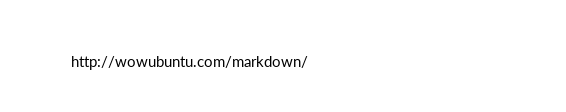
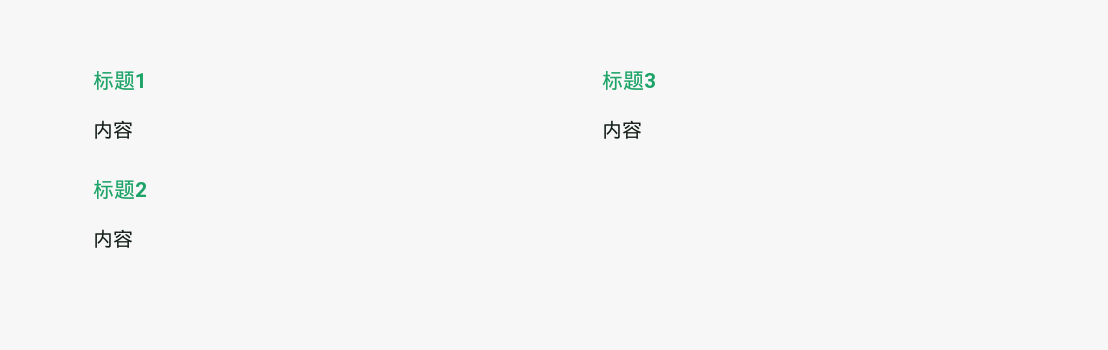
- http://wowubuntu.com/markdown/
+ 标题1
+ 内容
+ 标题2
+ 内容
+ 标题3
+ 内容

